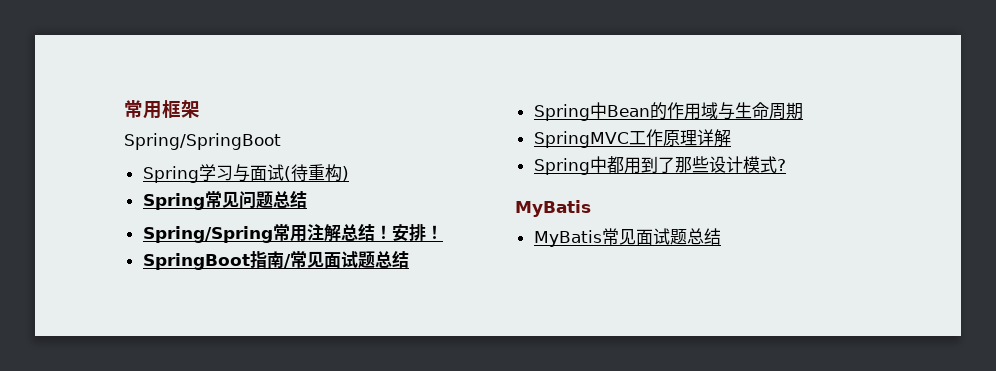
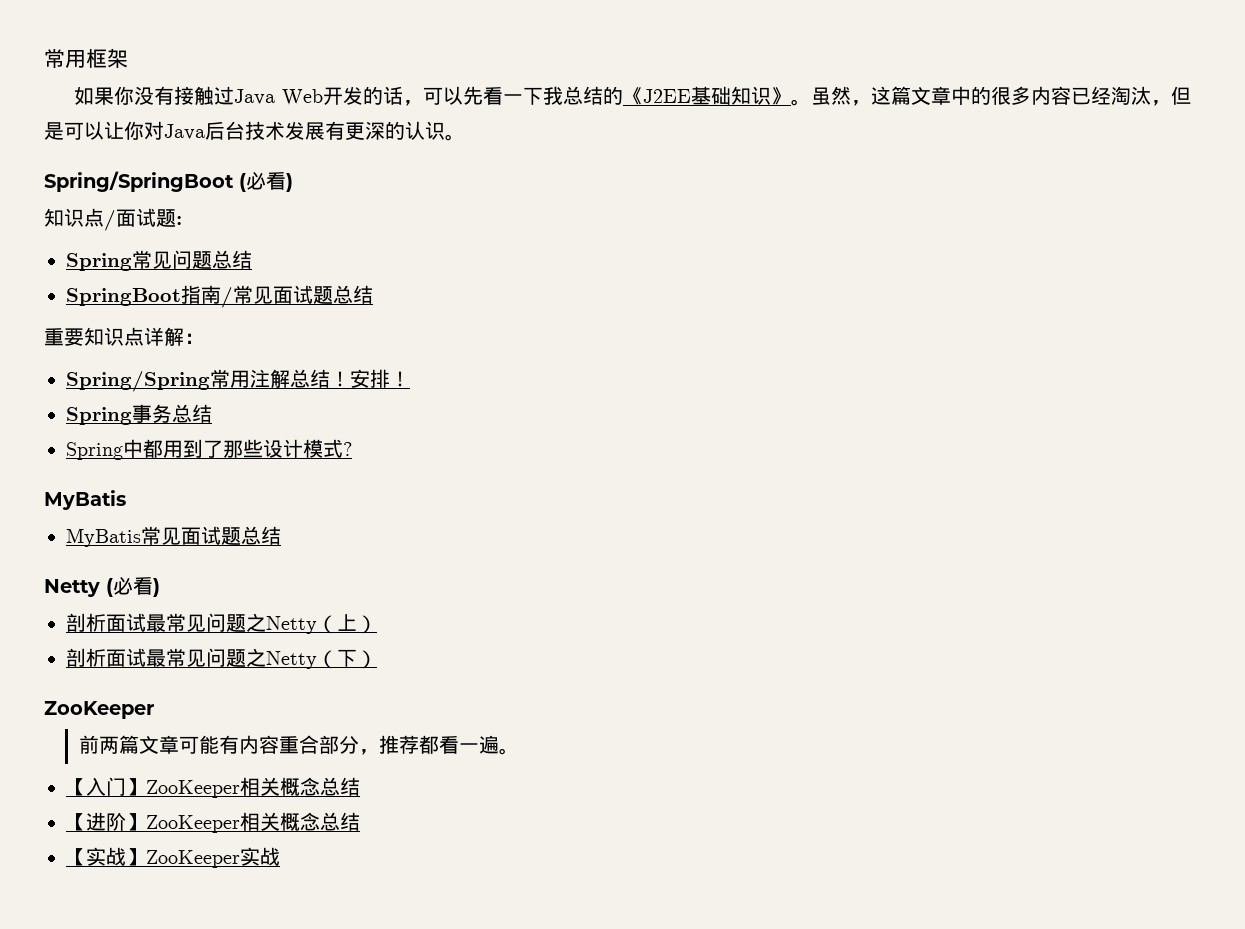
- Spring/SpringBoot
- Spring学习与面试(待重构)
+ 如果你没有接触过Java Web开发的话，可以先看一下我总结的《J2EE基础知识》。虽然，这篇文章中的很多内容已经淘汰，但是可以让你对Java后台技术发展有更深的认识。
+ Spring/SpringBoot (必看)
+ 知识点/面试题:
  Spring常见问题总结
+ SpringBoot指南/常见面试题总结
+ 重要知识点详解：
- SpringBoot指南/常见面试题总结
- Spring中Bean的作用域与生命周期
- SpringMVC工作原理详解
+ Spring事务总结
+ Netty (必看)
+ 剖析面试最常见问题之Netty（上）
+ 剖析面试最常见问题之Netty（下）
+ ZooKeeper
+ 前两篇文章可能有内容重合部分，推荐都看一遍。
+ 【入门】ZooKeeper相关概念总结
+ 【进阶】ZooKeeper相关概念总结
+ 【实战】ZooKeeper实战

